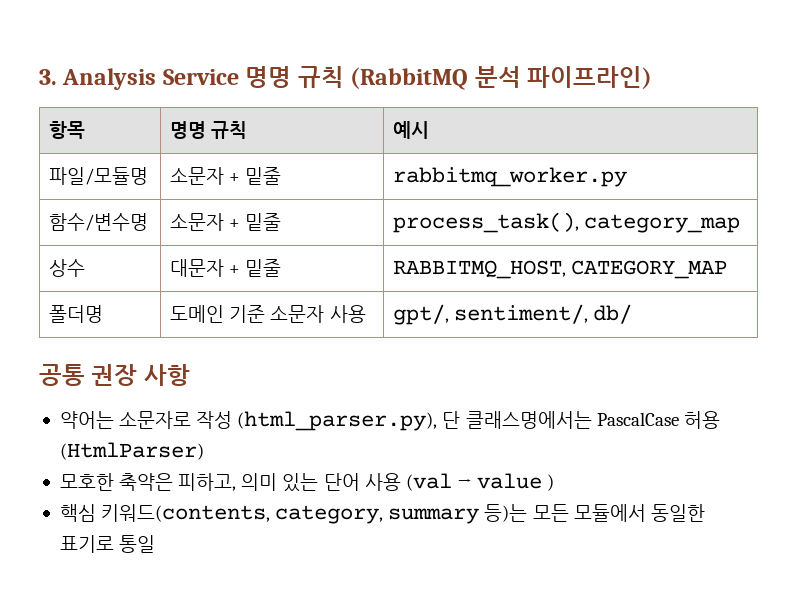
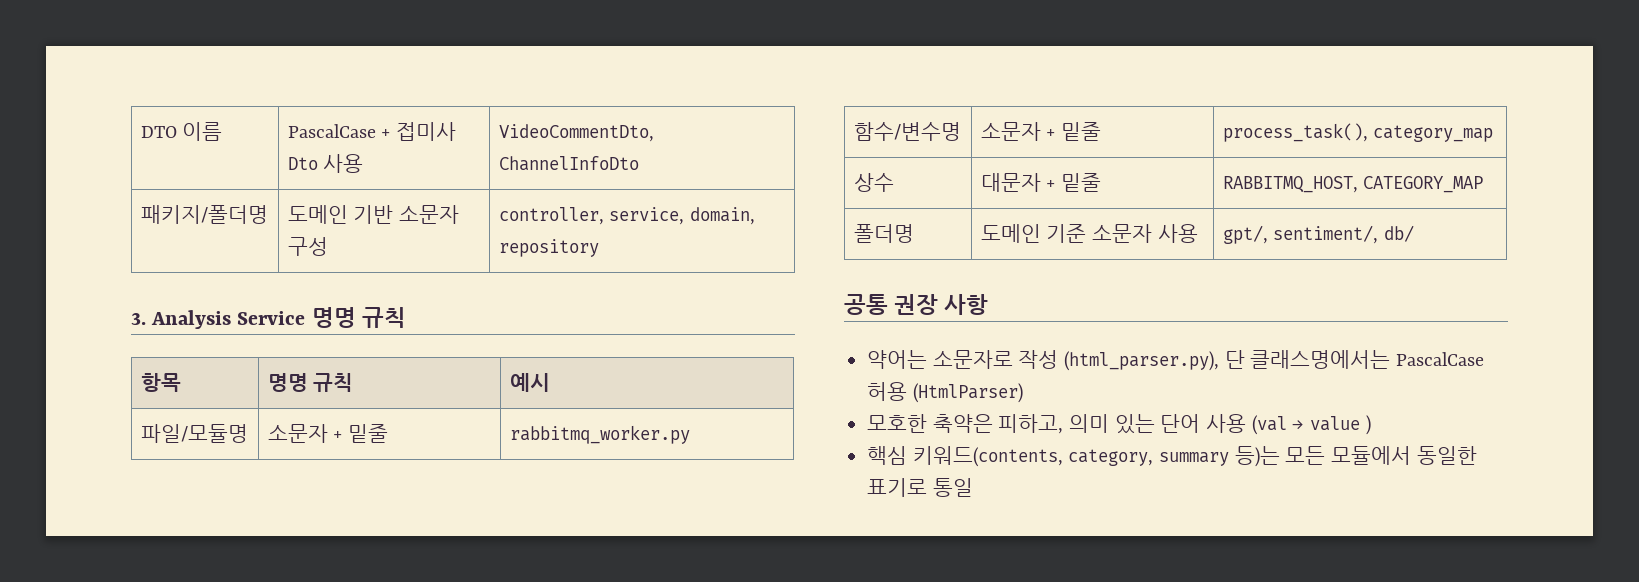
+ DTO 이름 | PascalCase + 접미사 Dto 사용 | VideoCommentDto, ChannelInfoDto
+ 패키지/폴더명 | 도메인 기반 소문자 구성 | controller, service, domain, repository
- 3. Analysis Service 명명 규칙 (RabbitMQ 분석 파이프라인)
+ 3. Analysis Service 명명 규칙

